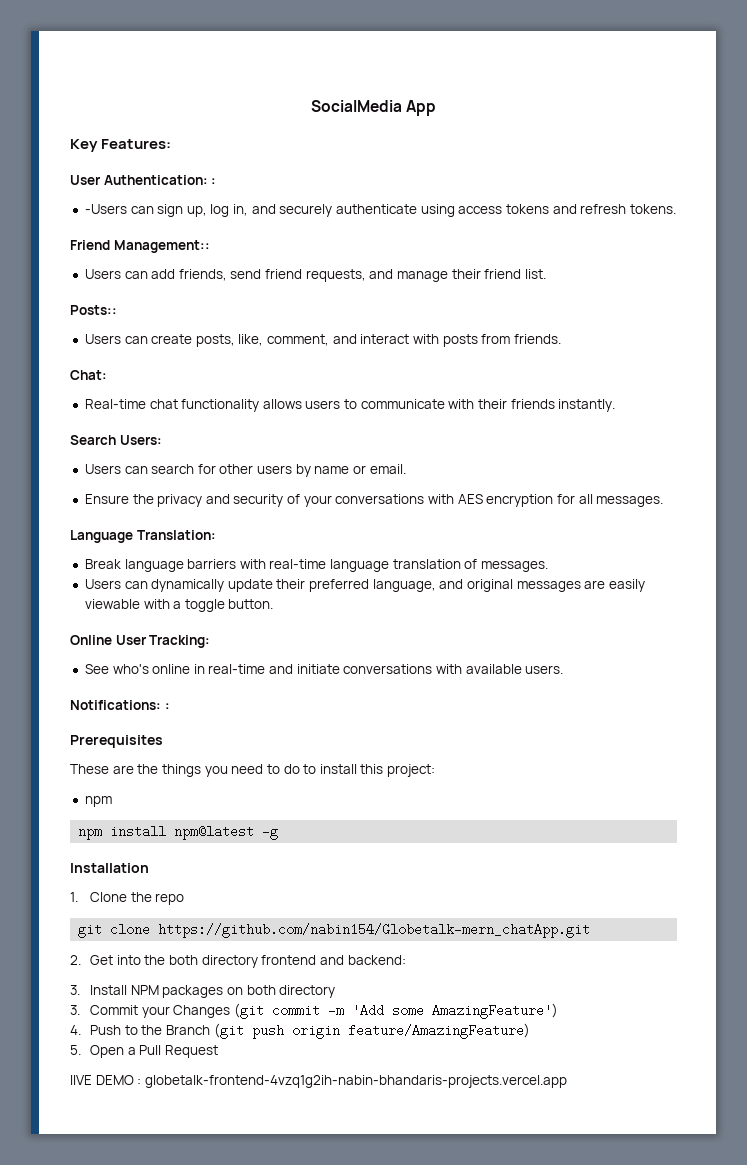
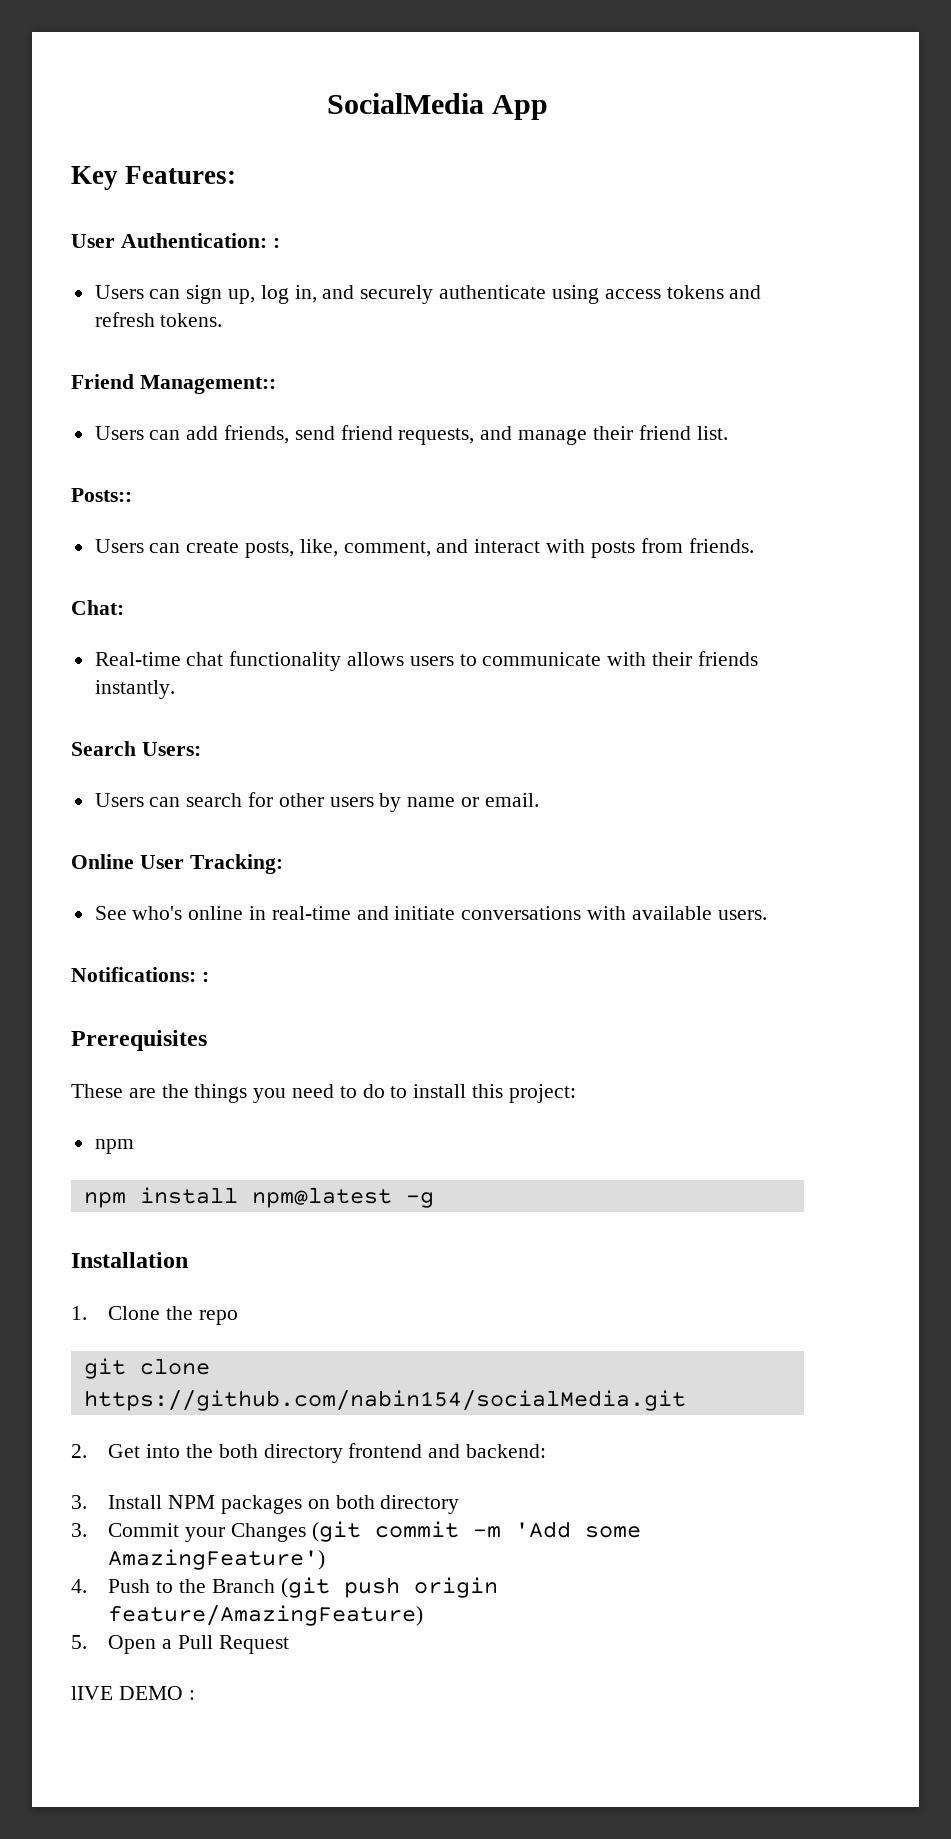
- -Users can sign up, log in, and securely authenticate using access tokens and refresh tokens.
+ Users can sign up, log in, and securely authenticate using access tokens and refresh tokens.
- Ensure the privacy and security of your conversations with AES encryption for all messages.
- Language Translation:
- Break language barriers with real-time language translation of messages.
- Users can dynamically update their preferred language, and original messages are easily viewable with a toggle button.
- git clone https://github.com/nabin154/Globetalk-mern_chatApp.git
+ git clone https://github.com/nabin154/socialMedia.git
- lIVE DEMO : globetalk-frontend-4vzq1g2ih-nabin-bhandaris-projects.vercel.app
+ lIVE DEMO :

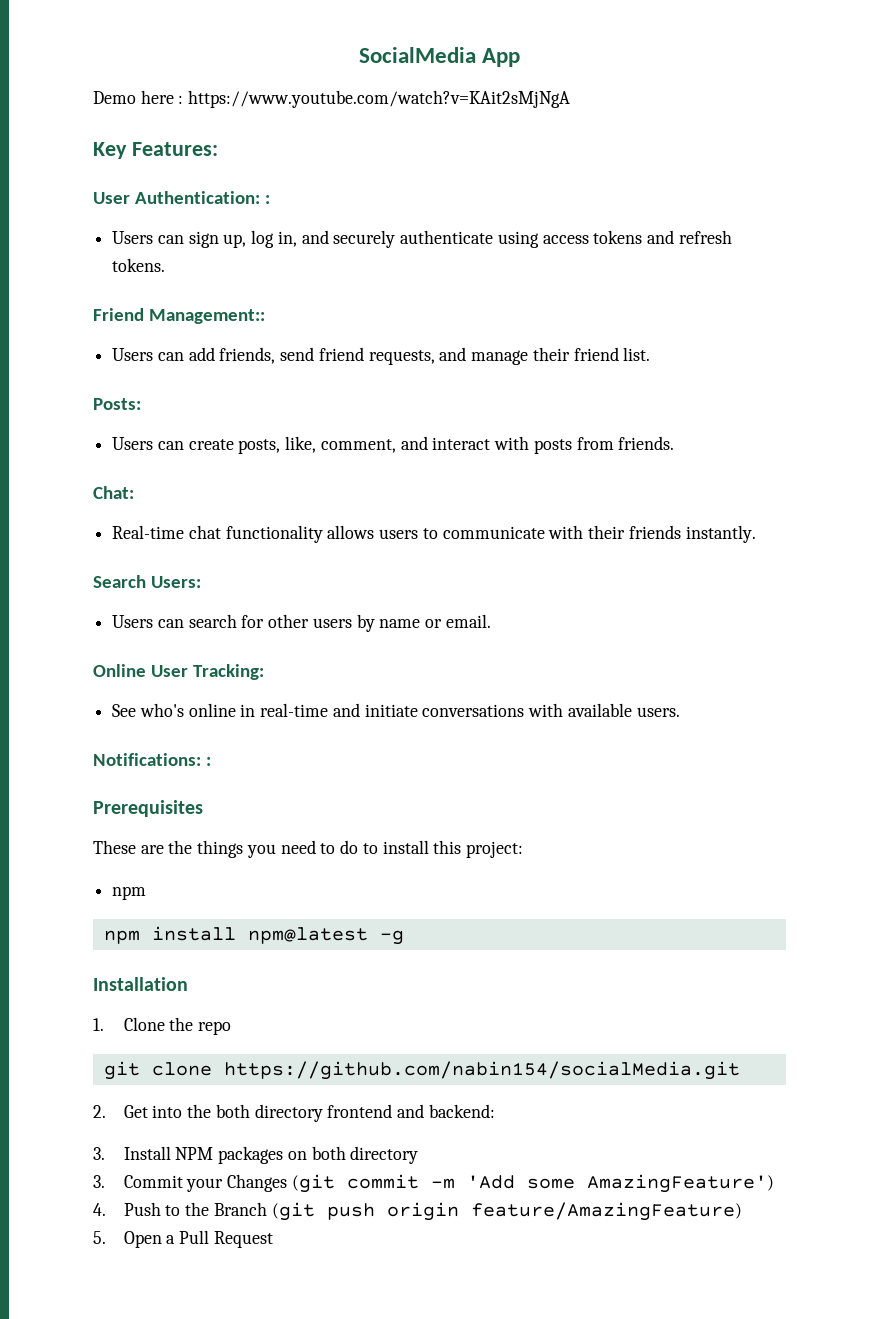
+ Demo here : https://www.youtube.com/watch?v=KAit2sMjNgA
- Posts::
+ Posts:
- lIVE DEMO :

